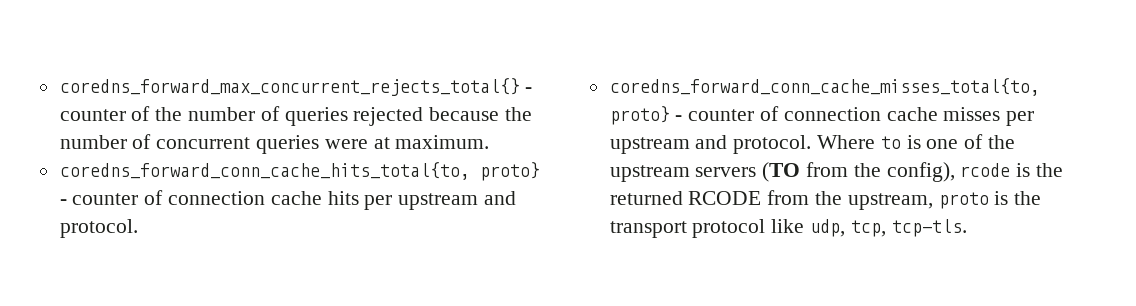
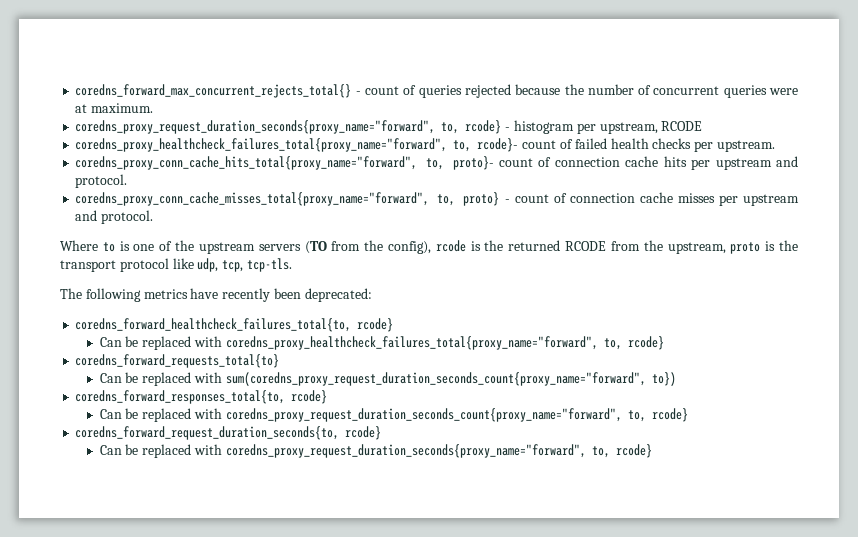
- coredns_forward_max_concurrent_rejects_total{} - counter of the number of queries rejected because the number of concurrent queries were at maximum.
+ coredns_forward_max_concurrent_rejects_total{} - count of queries rejected because the number of concurrent queries were at maximum.
- coredns_forward_conn_cache_hits_total{to, proto} - counter of connection cache hits per upstream and protocol.
+ coredns_proxy_request_duration_seconds{proxy_name="forward", to, rcode} - histogram per upstream, RCODE
+ coredns_proxy_healthcheck_failures_total{proxy_name="forward", to, rcode}- count of failed health checks per upstream.
+ coredns_proxy_conn_cache_hits_total{proxy_name="forward", to, proto}- count of connection cache hits per upstream and protocol.
- coredns_forward_conn_cache_misses_total{to, proto} - counter of connection cache misses per upstream and protocol. Where to is one of the upstream servers (TO from the config), rcode is the returned RCODE from the upstream, proto is the transport protocol like udp, tcp, tcp-tls.
+ coredns_proxy_conn_cache_misses_total{proxy_name="forward", to, proto} - count of connection cache misses per upstream and protocol.
+ Where to is one of the upstream servers (TO from the config), rcode is the returned RCODE from the upstream, proto is the transport protocol like udp, tcp, tcp-tls.
+ The following metrics have recently been deprecated:
+ coredns_forward_healthcheck_failures_total{to, rcode}
+ Can be replaced with coredns_proxy_healthcheck_failures_total{proxy_name="forward", to, rcode}
+ coredns_forward_requests_total{to}
+ Can be replaced with sum(coredns_proxy_request_duration_seconds_count{proxy_name="forward", to})
+ coredns_forward_responses_total{to, rcode}
+ Can be replaced with coredns_proxy_request_duration_seconds_count{proxy_name="forward", to, rcode}
+ coredns_forward_request_duration_seconds{to, rcode}
+ Can be replaced with coredns_proxy_request_duration_seconds{proxy_name="forward", to, rcode}

